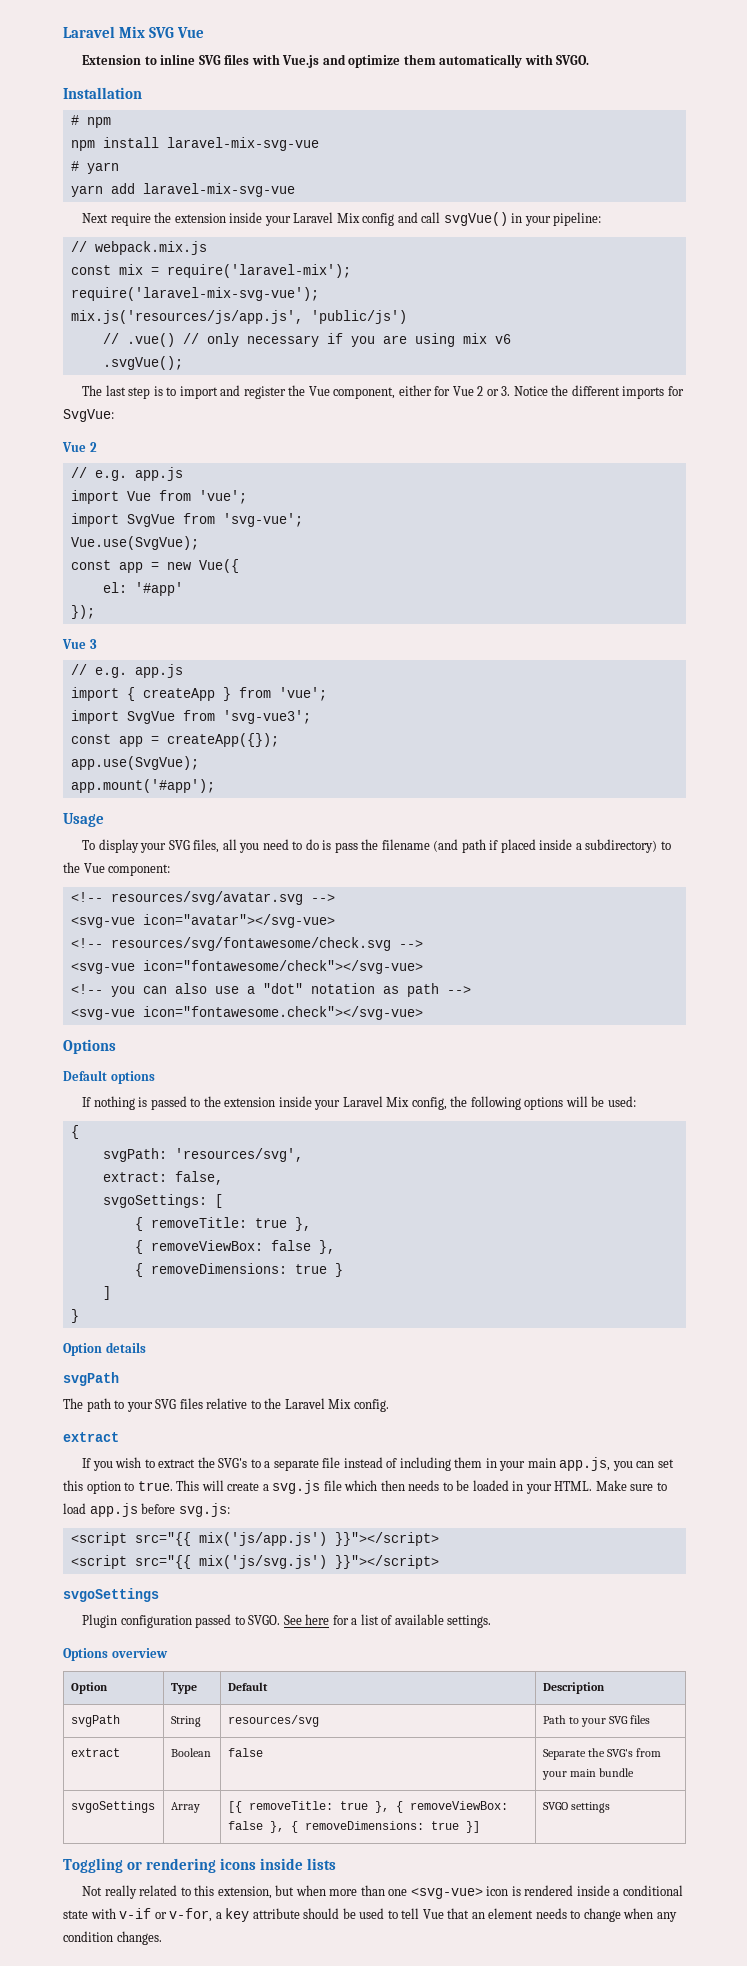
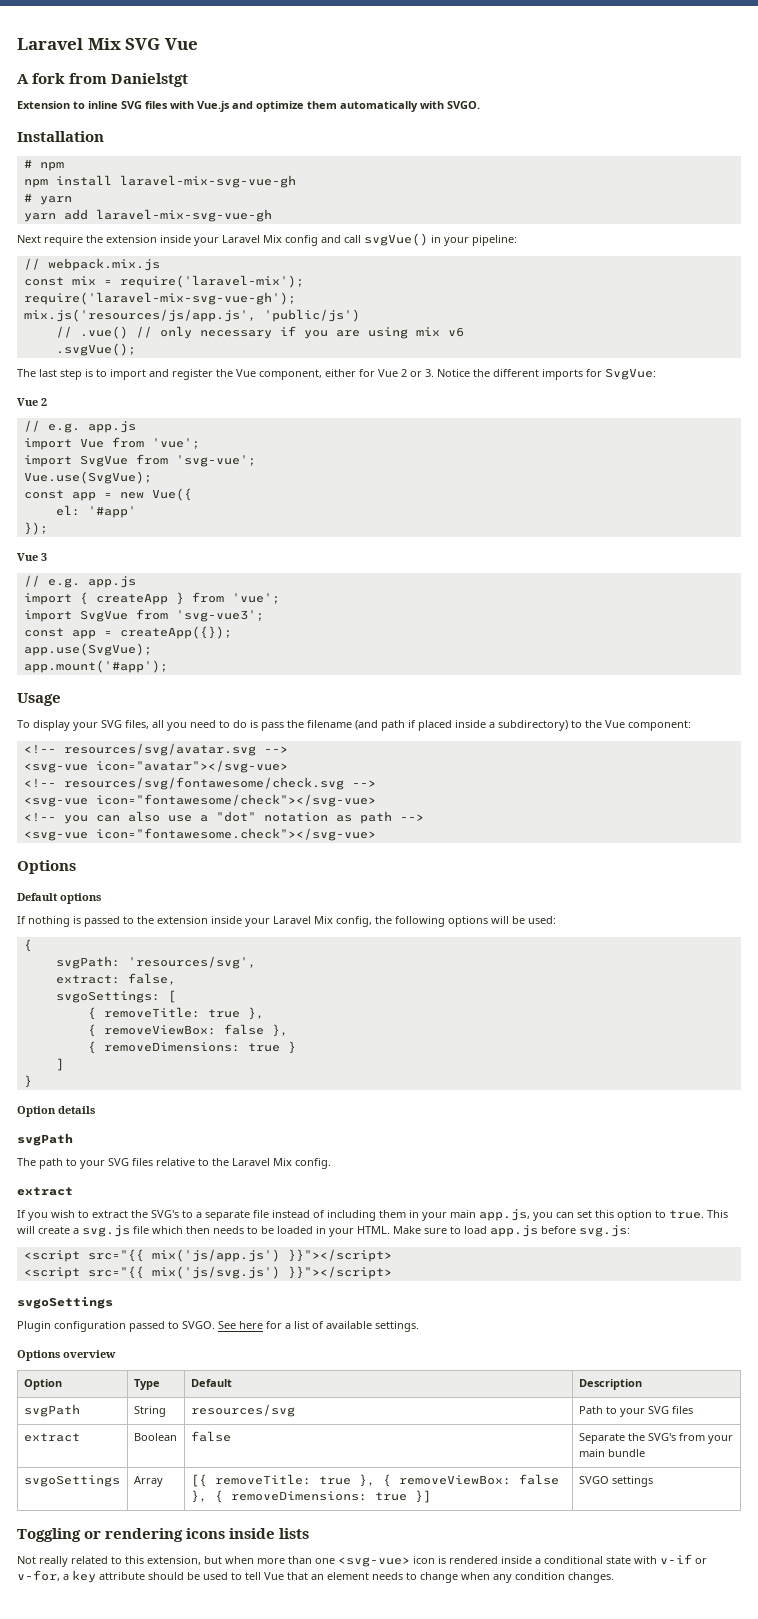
+ A fork from Danielstgt
- npm install laravel-mix-svg-vue
+ npm install laravel-mix-svg-vue-gh
- yarn add laravel-mix-svg-vue
+ yarn add laravel-mix-svg-vue-gh
- require('laravel-mix-svg-vue');
+ require('laravel-mix-svg-vue-gh');

